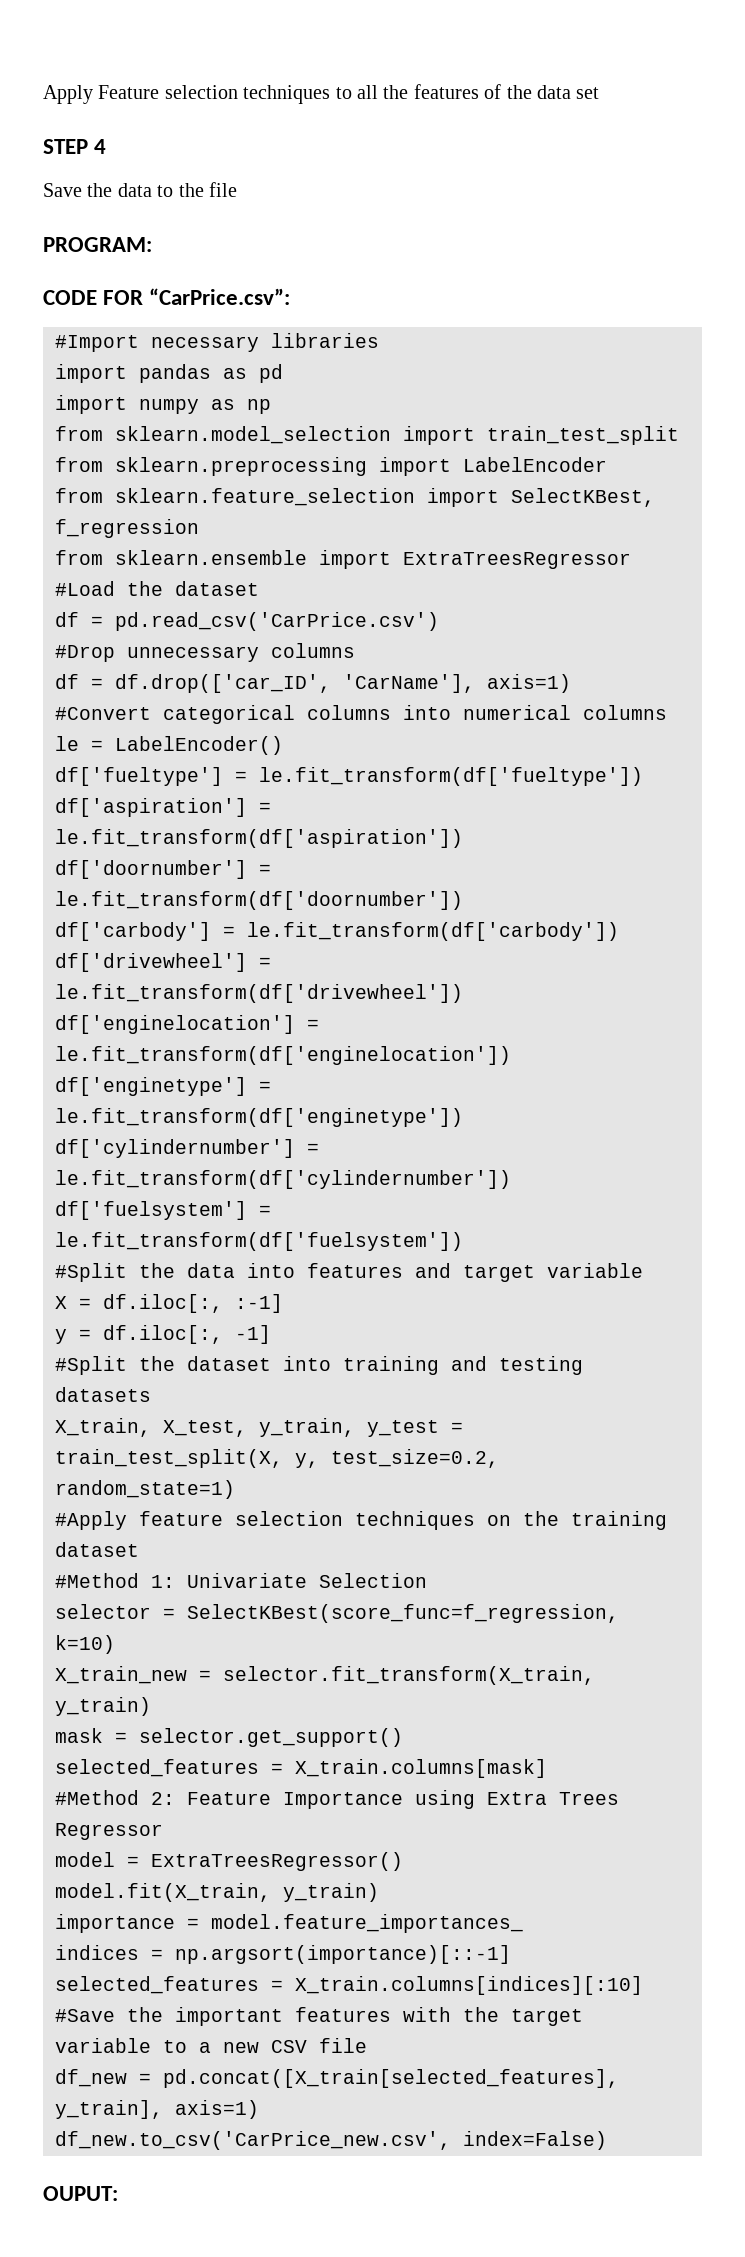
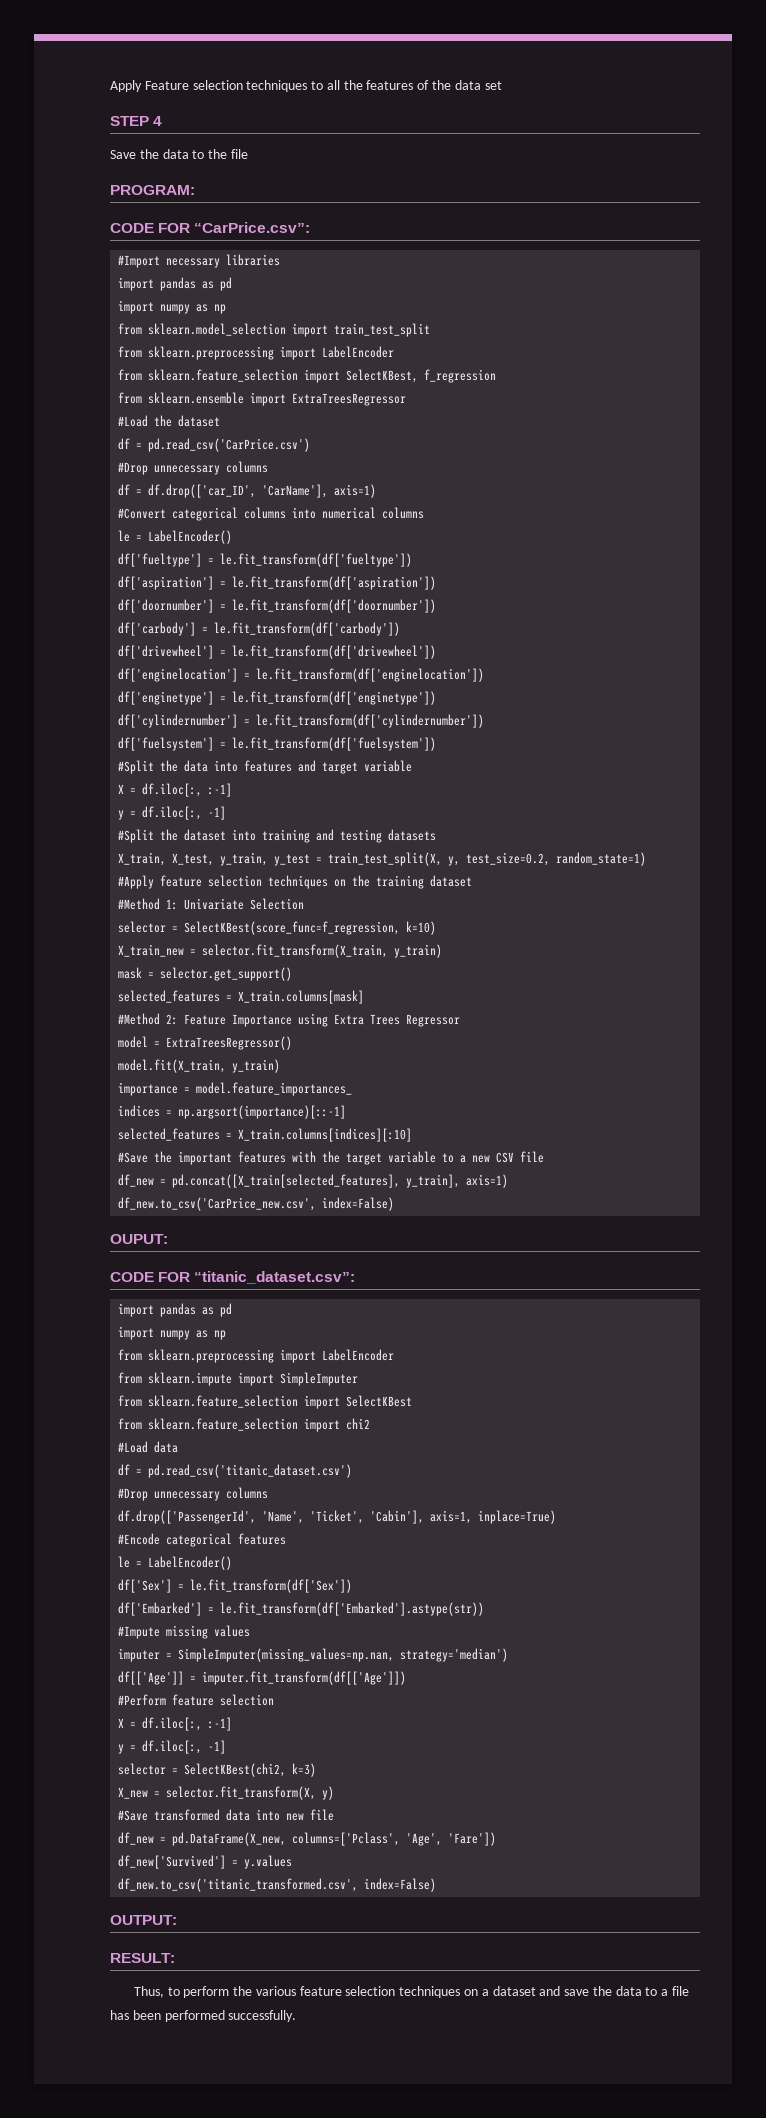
+ CODE FOR “titanic_dataset.csv”:
+ import pandas as pd
+ import numpy as np
+ from sklearn.preprocessing import LabelEncoder
+ from sklearn.impute import SimpleImputer
+ from sklearn.feature_selection import SelectKBest
+ from sklearn.feature_selection import chi2
+ #Load data
+ df = pd.read_csv('titanic_dataset.csv')
+ #Drop unnecessary columns
+ df.drop(['PassengerId', 'Name', 'Ticket', 'Cabin'], axis=1, inplace=True)
+ #Encode categorical features
+ le = LabelEncoder()
+ df['Sex'] = le.fit_transform(df['Sex'])
+ df['Embarked'] = le.fit_transform(df['Embarked'].astype(str))
+ #Impute missing values
+ imputer = SimpleImputer(missing_values=np.nan, strategy='median')
+ df[['Age']] = imputer.fit_transform(df[['Age']])
+ #Perform feature selection
+ X = df.iloc[:, :-1]
+ y = df.iloc[:, -1]
+ selector = SelectKBest(chi2, k=3)
+ X_new = selector.fit_transform(X, y)
+ #Save transformed data into new file
+ df_new = pd.DataFrame(X_new, columns=['Pclass', 'Age', 'Fare'])
+ df_new['Survived'] = y.values
+ df_new.to_csv('titanic_transformed.csv', index=False)
+ OUTPUT:
+ RESULT:
+ Thus, to perform the various feature selection techniques on a dataset and save the data to a file has been performed successfully.

